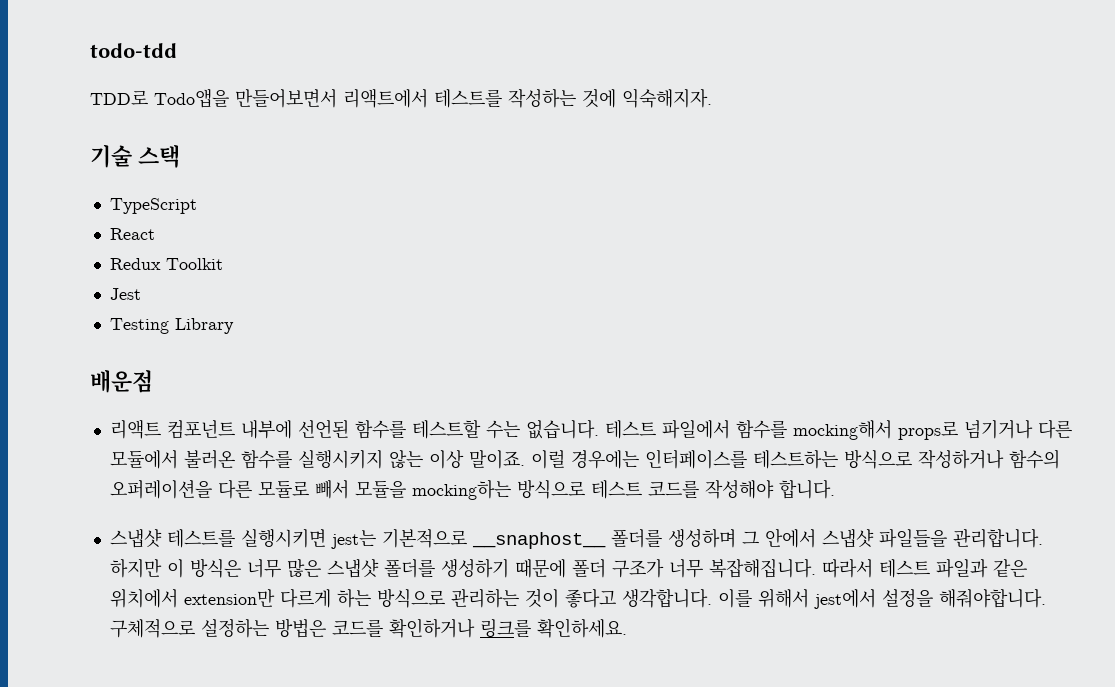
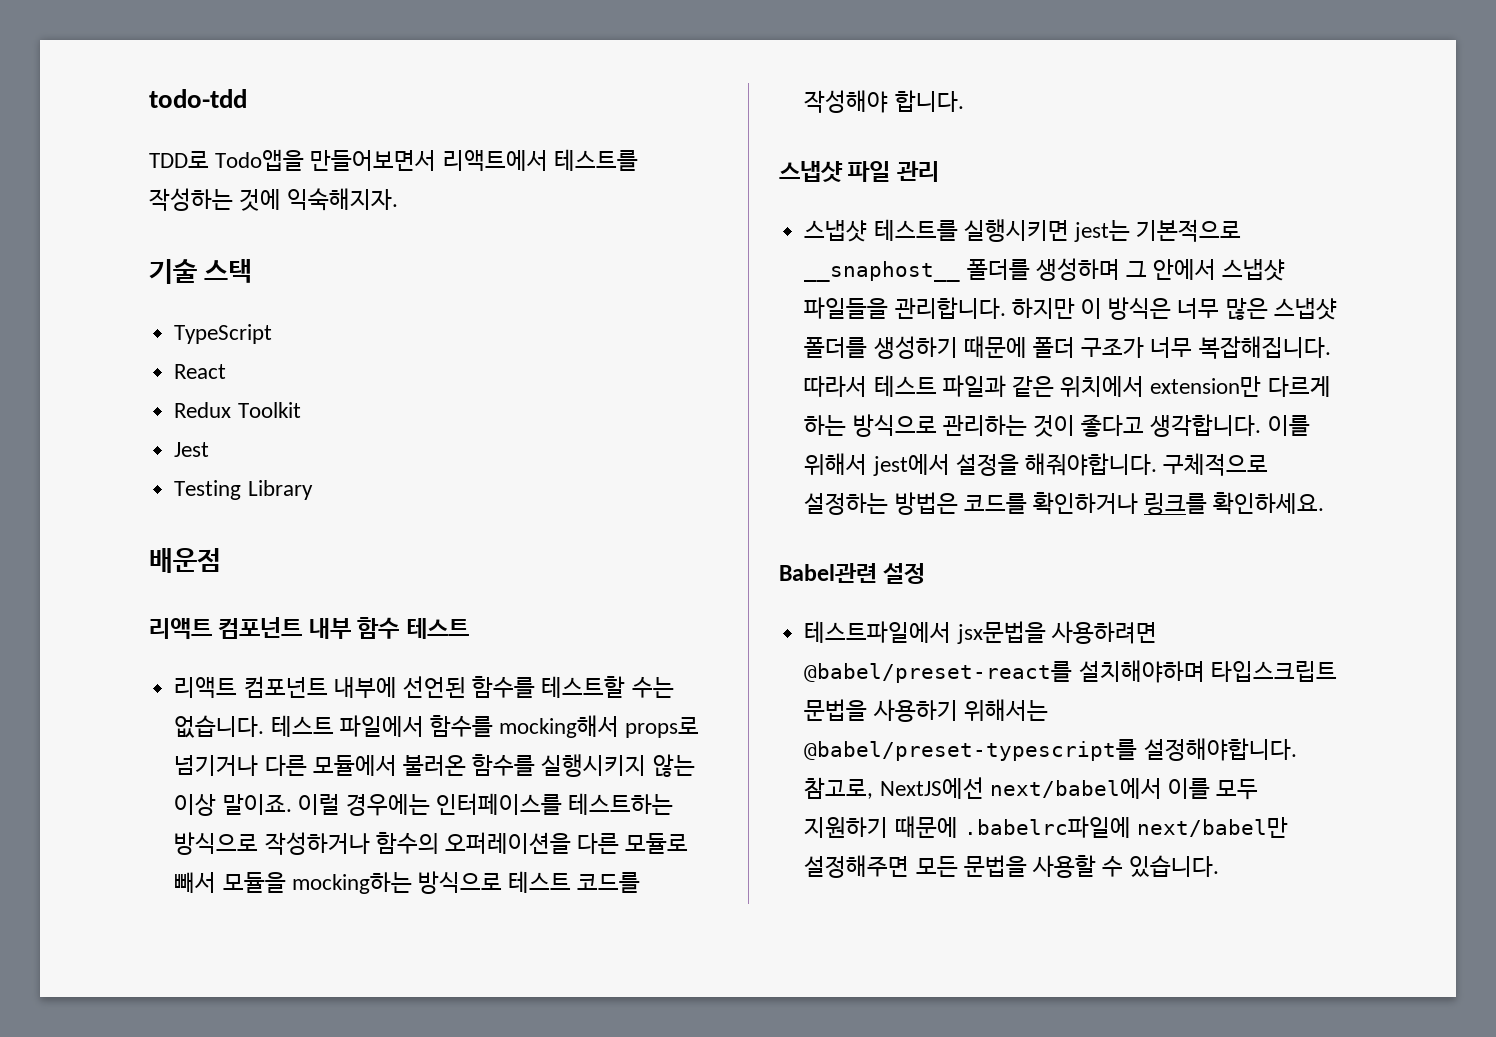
+ 리액트 컴포넌트 내부 함수 테스트
+ 스냅샷 파일 관리
+ Babel관련 설정
+ 테스트파일에서 jsx문법을 사용하려면 @babel/preset-react를 설치해야하며 타입스크립트 문법을 사용하기 위해서는 @babel/preset-typescript를 설정해야합니다. 참고로, NextJS에선 next/babel에서 이를 모두 지원하기 때문에 .babelrc파일에 next/babel만 설정해주면 모든 문법을 사용할 수 있습니다.

